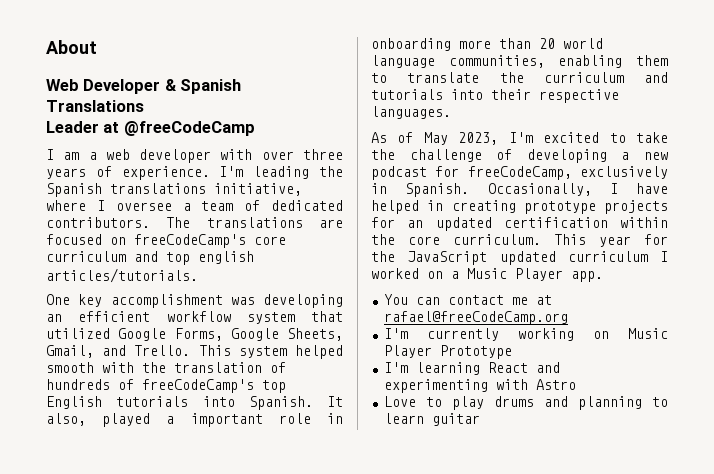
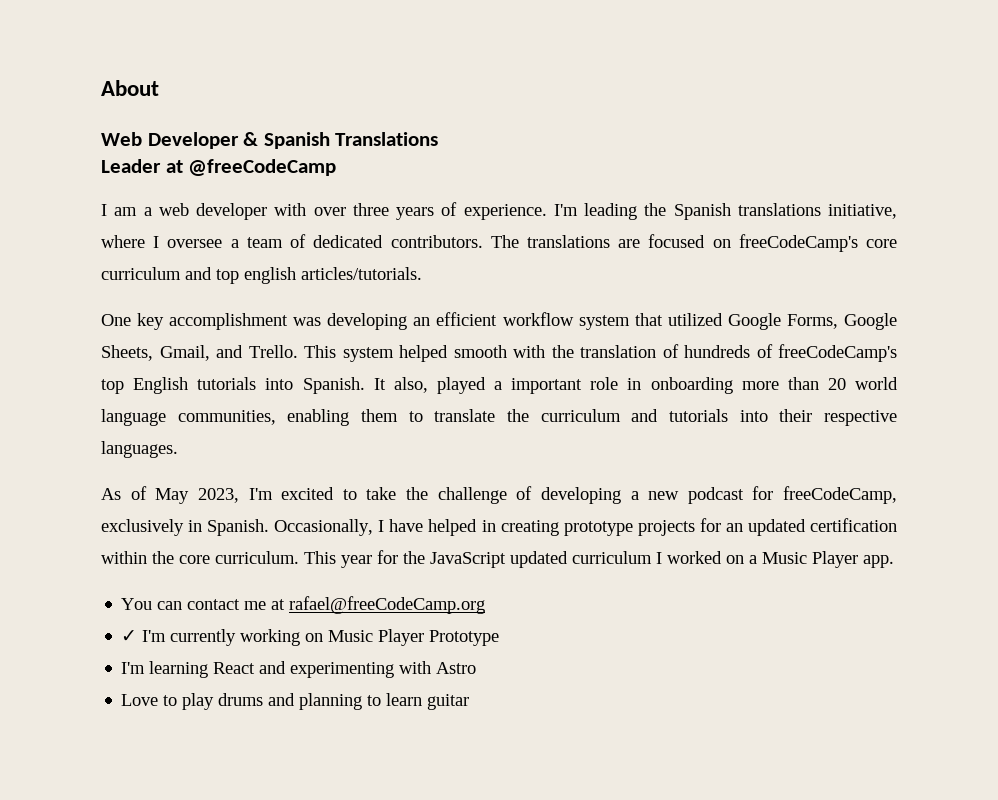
- I'm currently working on Music Player Prototype
+ ✓ I'm currently working on Music Player Prototype

